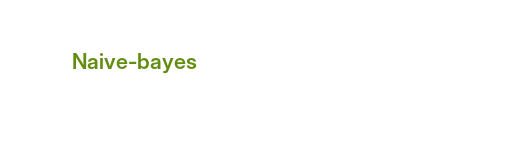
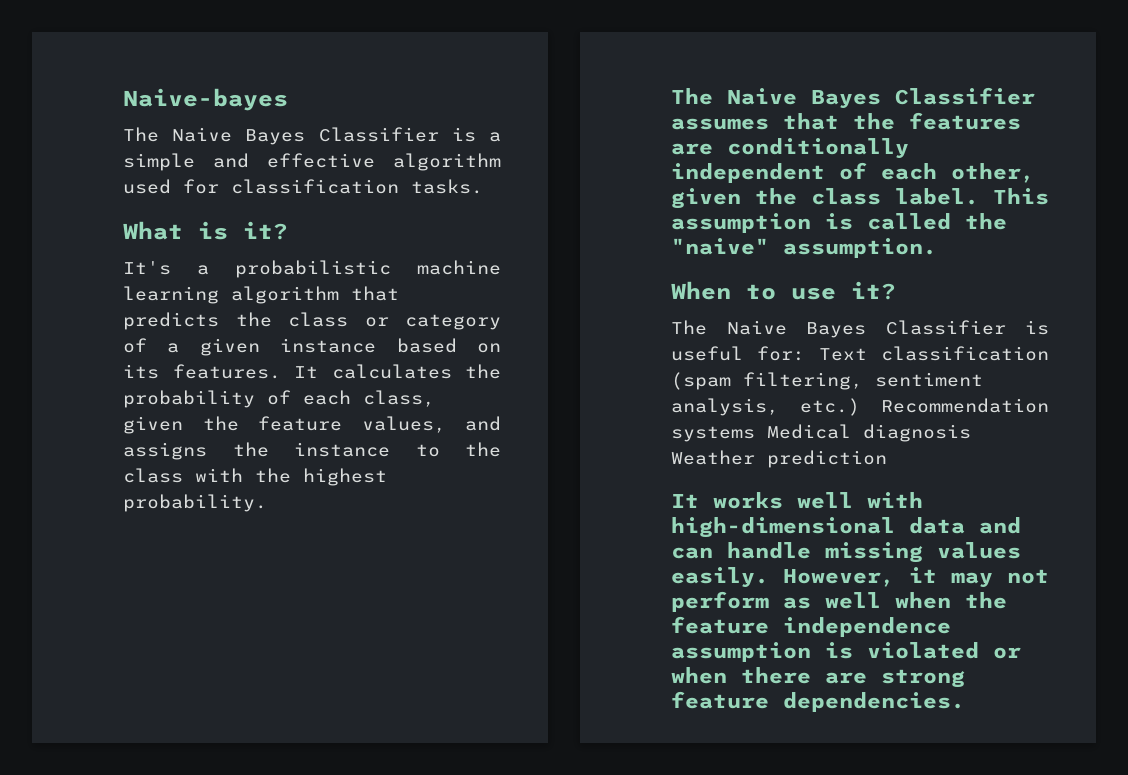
+ The Naive Bayes Classifier is a simple and effective algorithm used for classification tasks.
+ What is it?
+ It's a probabilistic machine learning algorithm that predicts the class or category of a given instance based on its features. It calculates the probability of each class, given the feature values, and assigns the instance to the class with the highest probability.
+ The Naive Bayes Classifier assumes that the features are conditionally independent of each other, given the class label. This assumption is called the "naive" assumption.
+ When to use it?
+ The Naive Bayes Classifier is useful for: Text classification (spam filtering, sentiment analysis, etc.) Recommendation systems Medical diagnosis Weather prediction
+ It works well with high-dimensional data and can handle missing values easily. However, it may not perform as well when the feature independence assumption is violated or when there are strong feature dependencies.

